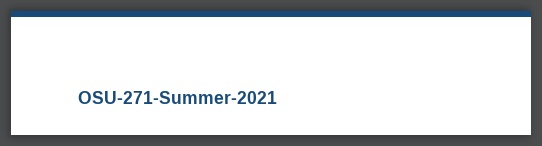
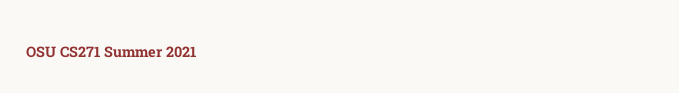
- OSU-271-Summer-2021
+ OSU CS271 Summer 2021

